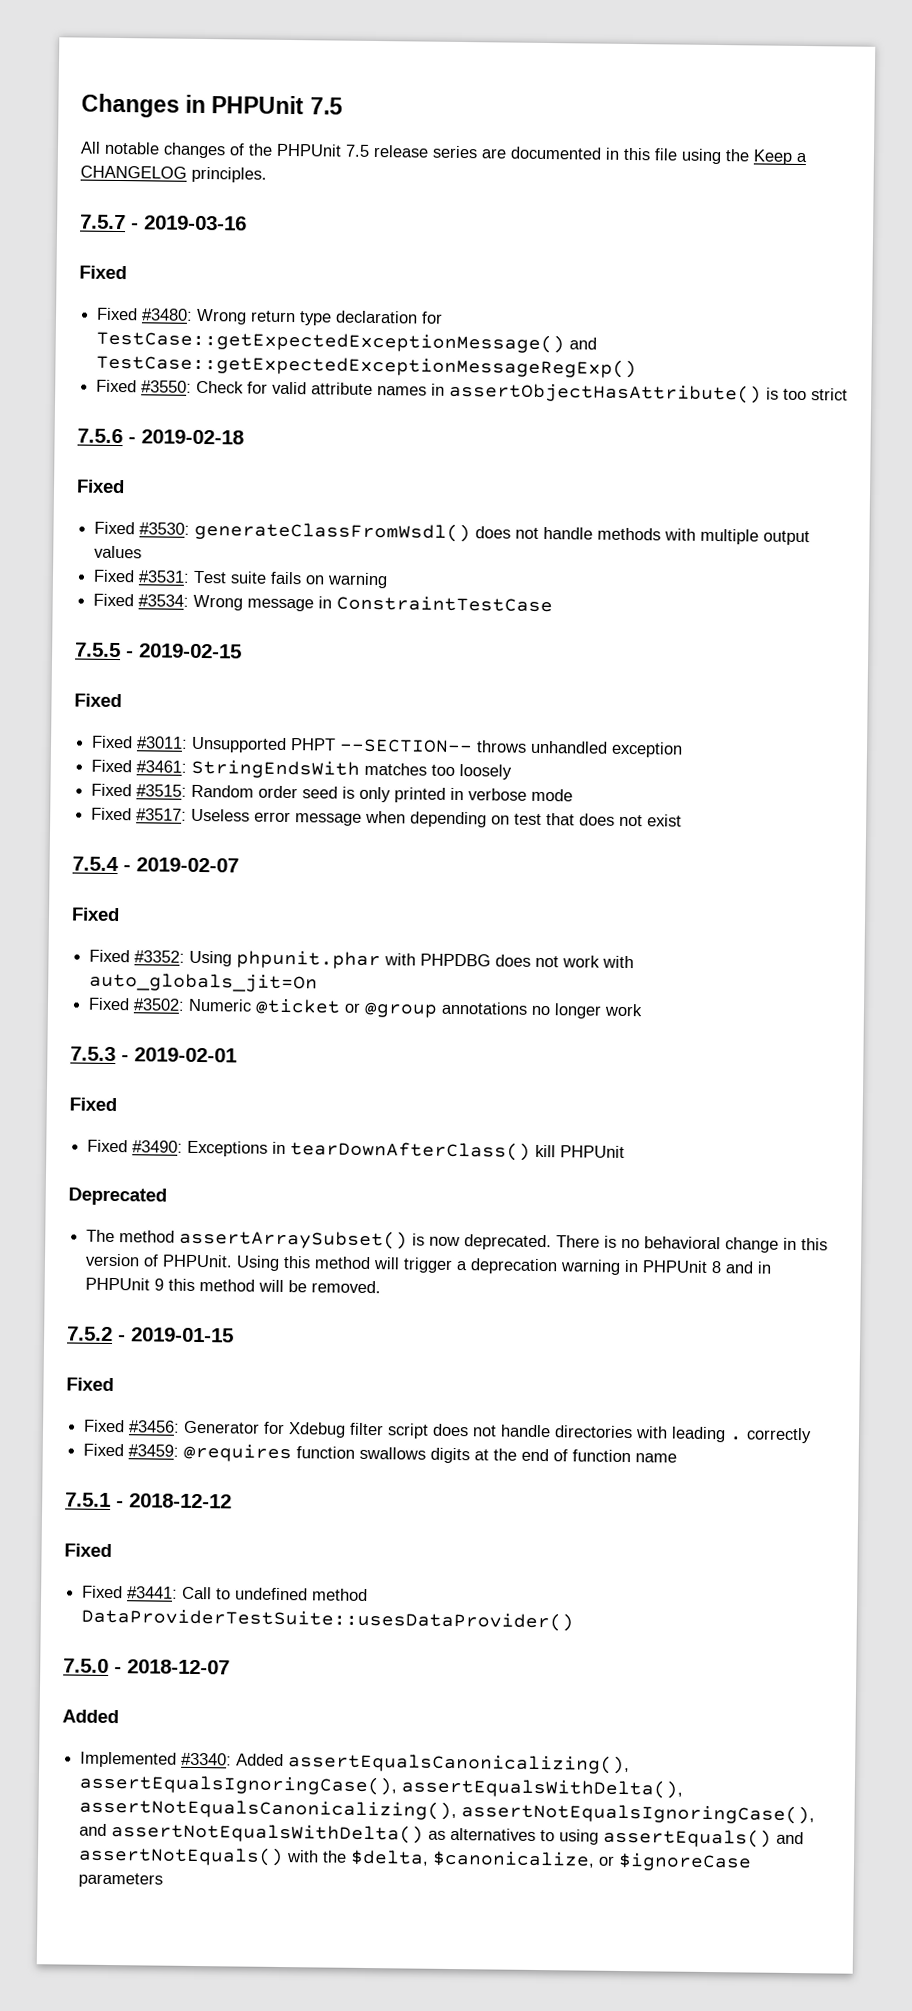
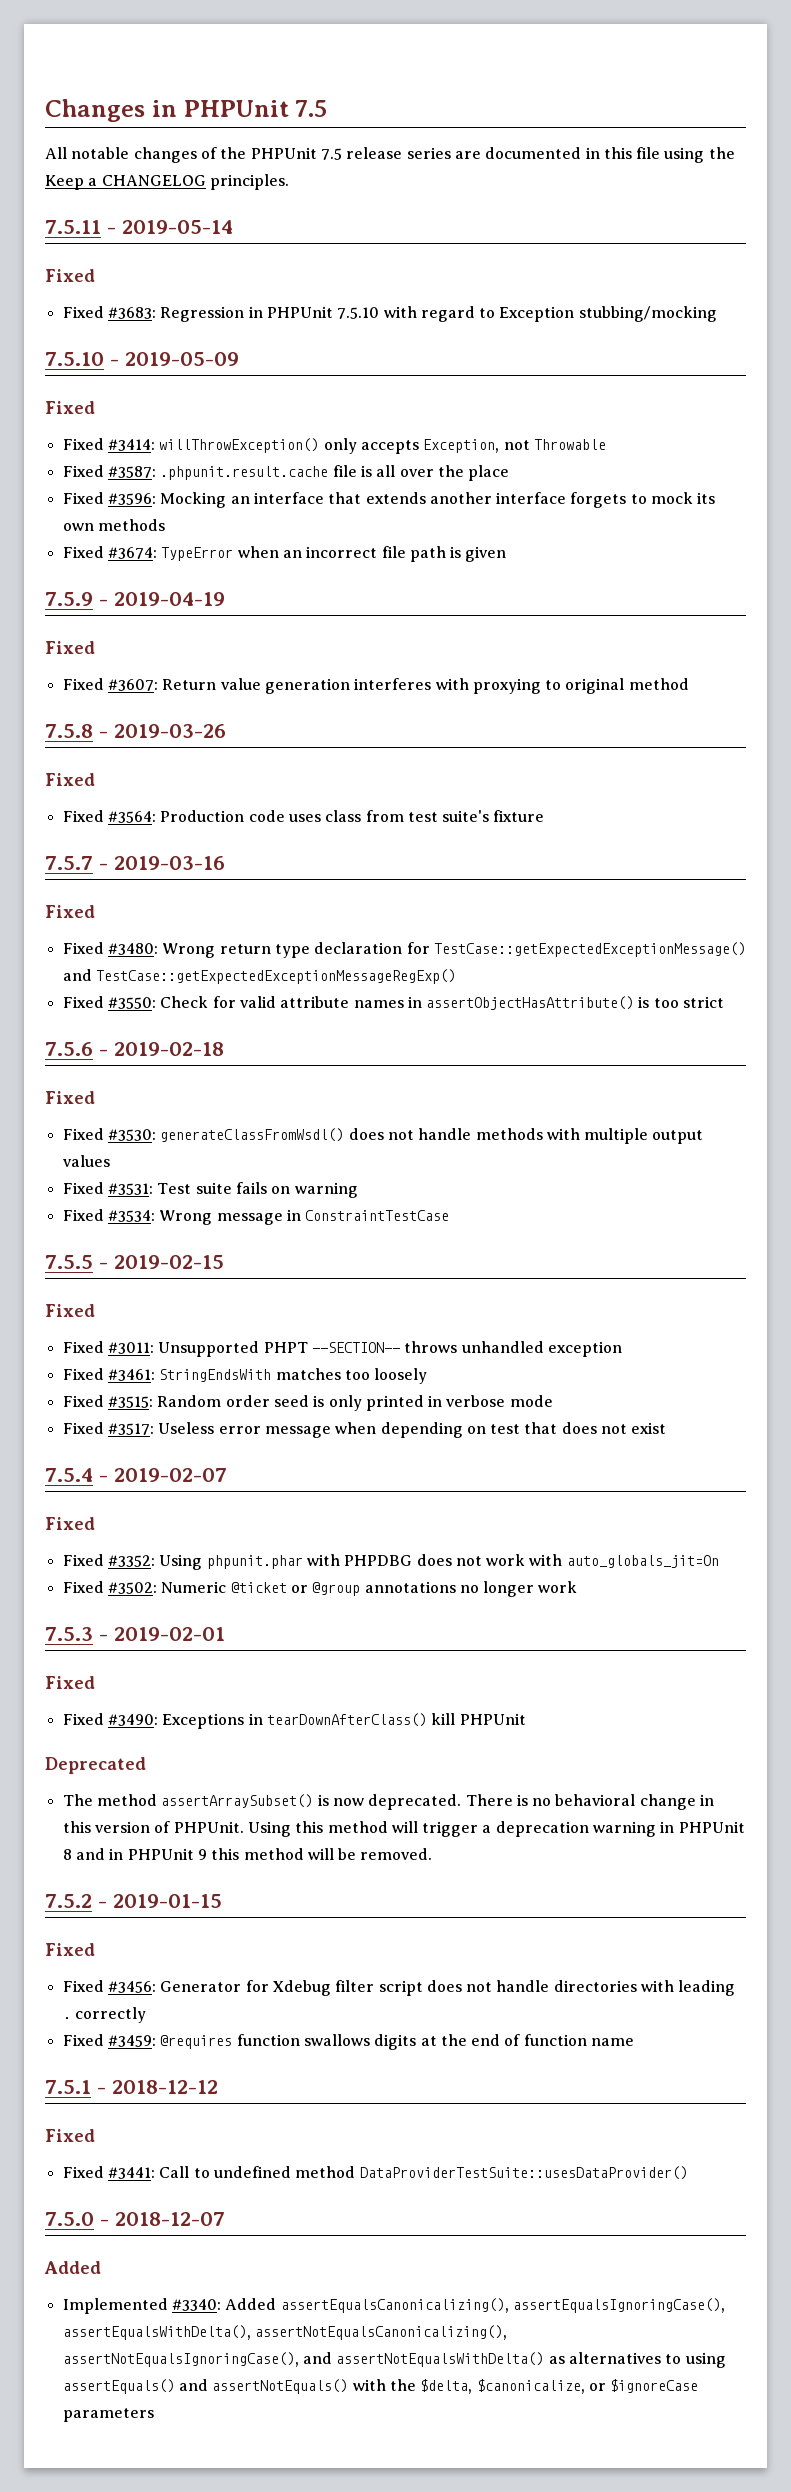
+ 7.5.11 - 2019-05-14
+ Fixed
+ Fixed #3683: Regression in PHPUnit 7.5.10 with regard to Exception stubbing/mocking
+ 7.5.10 - 2019-05-09
+ Fixed
+ Fixed #3414: willThrowException() only accepts Exception, not Throwable
+ Fixed #3587: .phpunit.result.cache file is all over the place
+ Fixed #3596: Mocking an interface that extends another interface forgets to mock its own methods
+ Fixed #3674: TypeError when an incorrect file path is given
+ 7.5.9 - 2019-04-19
+ Fixed
+ Fixed #3607: Return value generation interferes with proxying to original method
+ 7.5.8 - 2019-03-26
+ Fixed
+ Fixed #3564: Production code uses class from test suite's fixture

